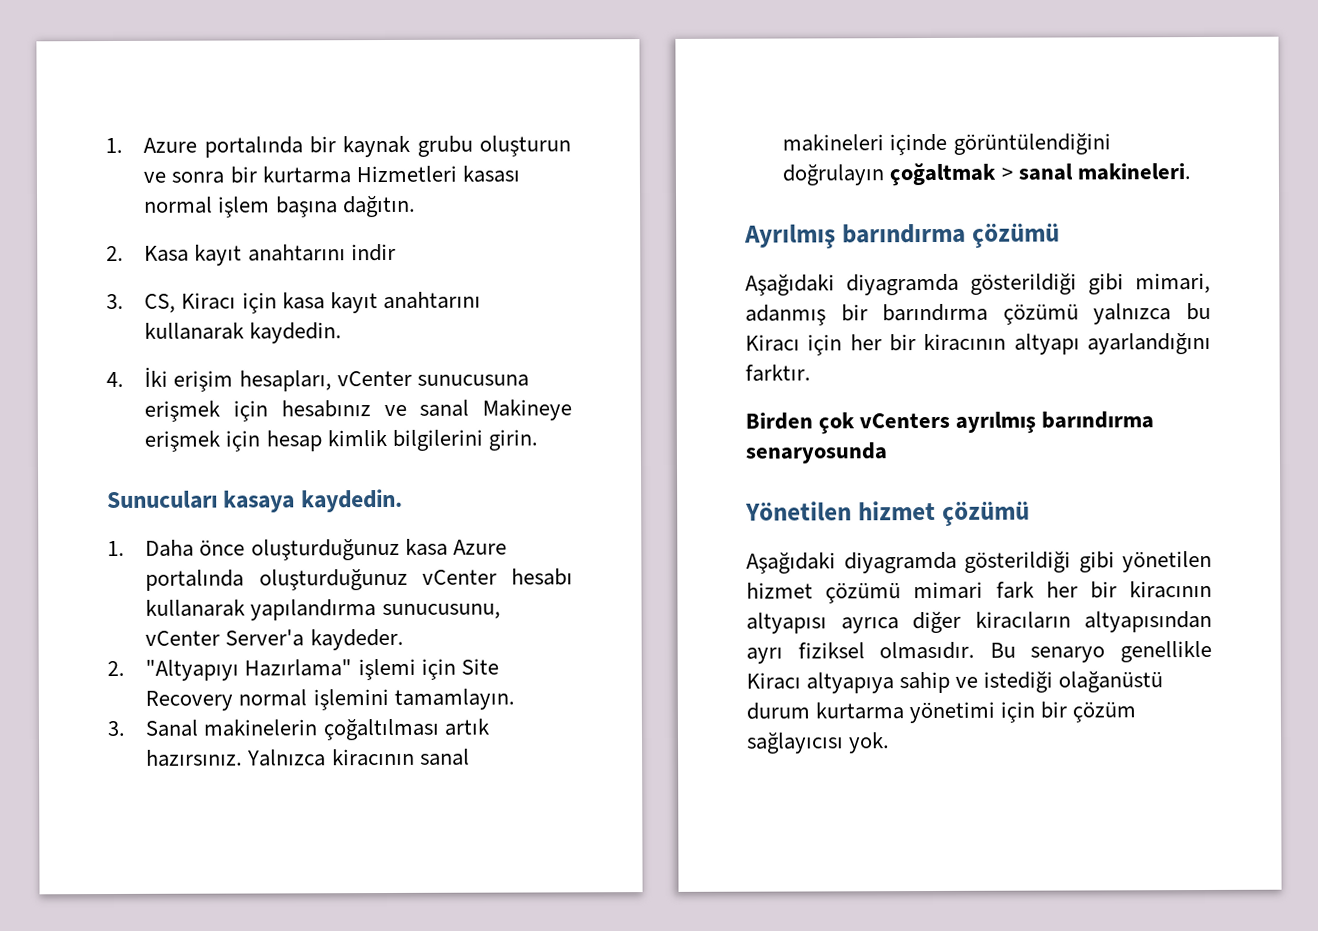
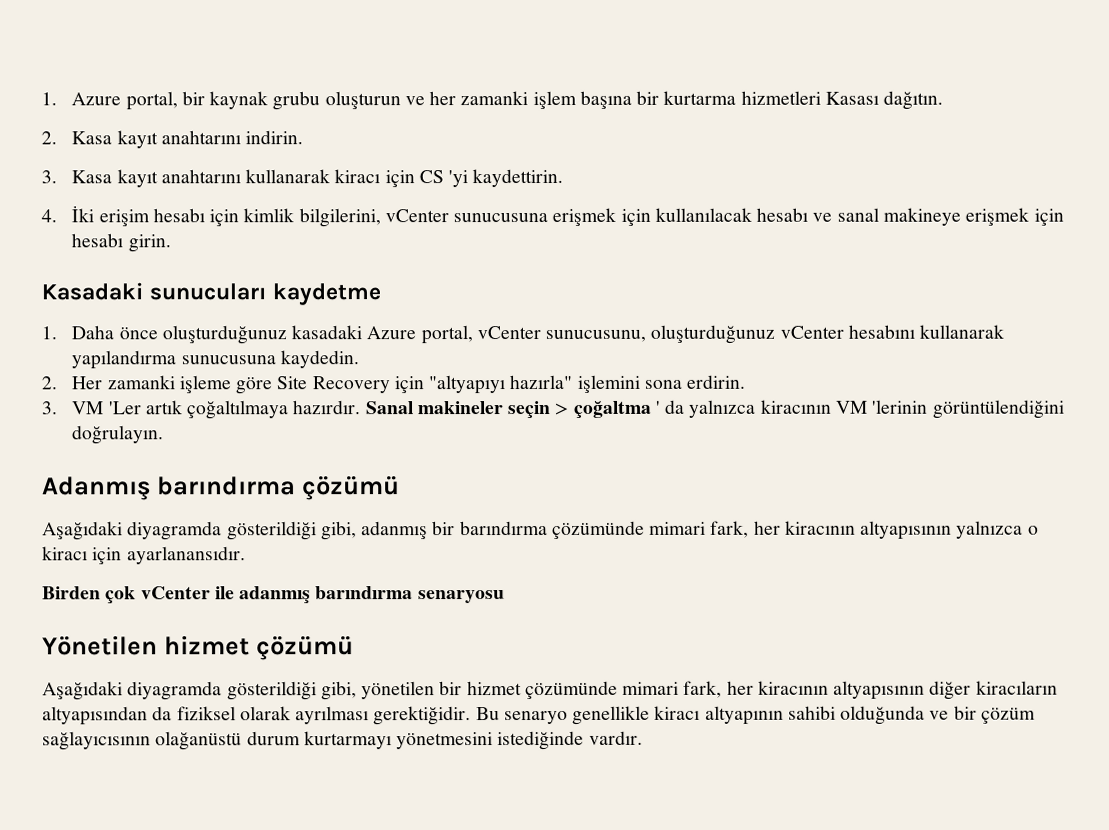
- 1. Azure portalında bir kaynak grubu oluşturun ve sonra bir kurtarma Hizmetleri kasası normal işlem başına dağıtın.
+ 1. Azure portal, bir kaynak grubu oluşturun ve her zamanki işlem başına bir kurtarma hizmetleri Kasası dağıtın.
- 2. Kasa kayıt anahtarını indir
- 3. CS, Kiracı için kasa kayıt anahtarını kullanarak kaydedin.
+ 2. Kasa kayıt anahtarını indirin.
+ 3. Kasa kayıt anahtarını kullanarak kiracı için CS 'yi kaydettirin.
- 4. İki erişim hesapları, vCenter sunucusuna erişmek için hesabınız ve sanal Makineye erişmek için hesap kimlik bilgilerini girin.
- Sunucuları kasaya kaydedin.
+ 4. İki erişim hesabı için kimlik bilgilerini, vCenter sunucusuna erişmek için kullanılacak hesabı ve sanal makineye erişmek için hesabı girin.
+ Kasadaki sunucuları kaydetme
- 1. Daha önce oluşturduğunuz kasa Azure portalında oluşturduğunuz vCenter hesabı kullanarak yapılandırma sunucusunu, vCenter Server'a kaydeder.
- 2. "Altyapıyı Hazırlama" işlemi için Site Recovery normal işlemini tamamlayın.
- 3. Sanal makinelerin çoğaltılması artık hazırsınız. Yalnızca kiracının sanal makineleri içinde görüntülendiğini doğrulayın çoğaltmak > sanal makineleri.
- Ayrılmış barındırma çözümü
+ 1. Daha önce oluşturduğunuz kasadaki Azure portal, vCenter sunucusunu, oluşturduğunuz vCenter hesabını kullanarak yapılandırma sunucusuna kaydedin.
+ 2. Her zamanki işleme göre Site Recovery için "altyapıyı hazırla" işlemini sona erdirin.
+ 3. VM 'Ler artık çoğaltılmaya hazırdır. Sanal makineler seçin > çoğaltma ' da yalnızca kiracının VM 'lerinin görüntülendiğini doğrulayın.
+ Adanmış barındırma çözümü
- Aşağıdaki diyagramda gösterildiği gibi mimari, adanmış bir barındırma çözümü yalnızca bu Kiracı için her bir kiracının altyapı ayarlandığını farktır.
- Birden çok vCenters ayrılmış barındırma senaryosunda
+ Aşağıdaki diyagramda gösterildiği gibi, adanmış bir barındırma çözümünde mimari fark, her kiracının altyapısının yalnızca o kiracı için ayarlanansıdır.
+ Birden çok vCenter ile adanmış barındırma senaryosu
- Aşağıdaki diyagramda gösterildiği gibi yönetilen hizmet çözümü mimari fark her bir kiracının altyapısı ayrıca diğer kiracıların altyapısından ayrı fiziksel olmasıdır. Bu senaryo genellikle Kiracı altyapıya sahip ve istediği olağanüstü durum kurtarma yönetimi için bir çözüm sağlayıcısı yok.
+ Aşağıdaki diyagramda gösterildiği gibi, yönetilen bir hizmet çözümünde mimari fark, her kiracının altyapısının diğer kiracıların altyapısından da fiziksel olarak ayrılması gerektiğidir. Bu senaryo genellikle kiracı altyapının sahibi olduğunda ve bir çözüm sağlayıcısının olağanüstü durum kurtarmayı yönetmesini istediğinde vardır.

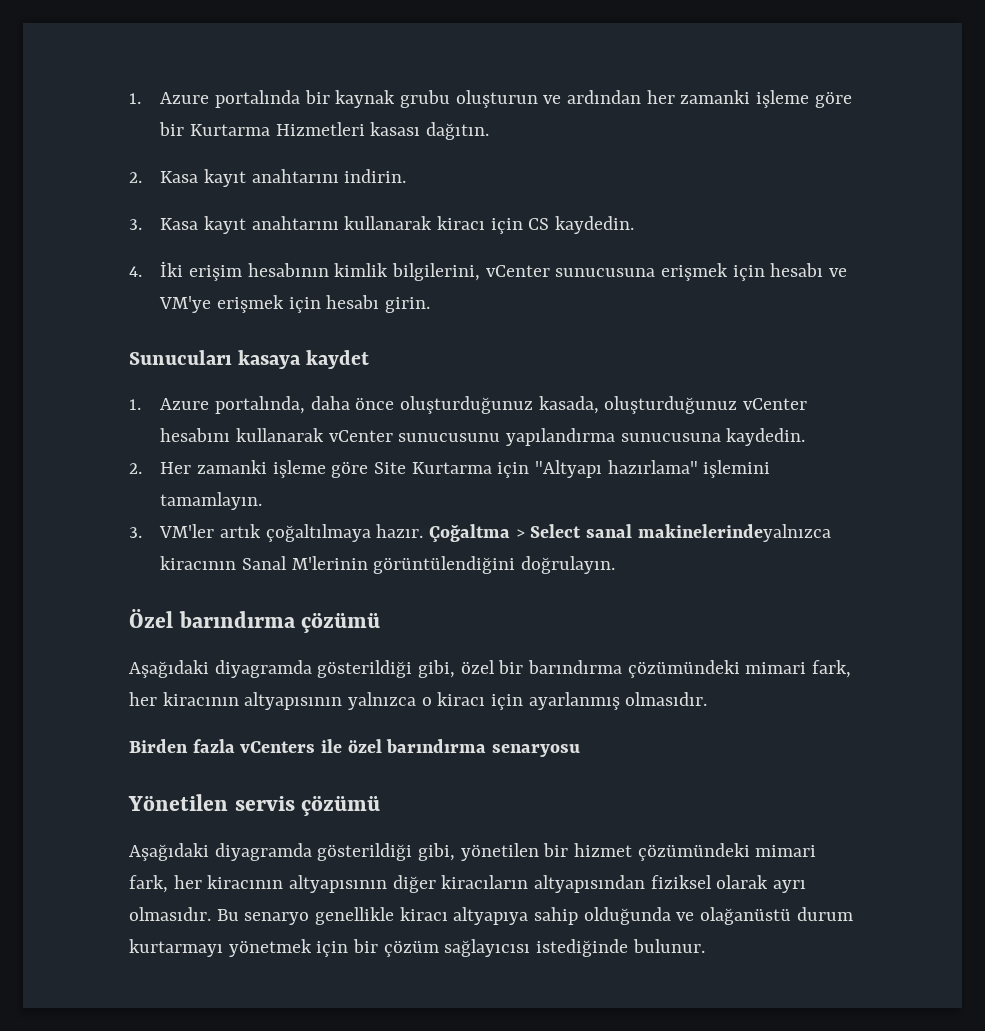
- 1. Azure portal, bir kaynak grubu oluşturun ve her zamanki işlem başına bir kurtarma hizmetleri Kasası dağıtın.
+ 1. Azure portalında bir kaynak grubu oluşturun ve ardından her zamanki işleme göre bir Kurtarma Hizmetleri kasası dağıtın.
- 3. Kasa kayıt anahtarını kullanarak kiracı için CS 'yi kaydettirin.
+ 3. Kasa kayıt anahtarını kullanarak kiracı için CS kaydedin.
- 4. İki erişim hesabı için kimlik bilgilerini, vCenter sunucusuna erişmek için kullanılacak hesabı ve sanal makineye erişmek için hesabı girin.
+ 4. İki erişim hesabının kimlik bilgilerini, vCenter sunucusuna erişmek için hesabı ve VM'ye erişmek için hesabı girin.
- Kasadaki sunucuları kaydetme
- 1. Daha önce oluşturduğunuz kasadaki Azure portal, vCenter sunucusunu, oluşturduğunuz vCenter hesabını kullanarak yapılandırma sunucusuna kaydedin.
+ Sunucuları kasaya kaydet
+ 1. Azure portalında, daha önce oluşturduğunuz kasada, oluşturduğunuz vCenter hesabını kullanarak vCenter sunucusunu yapılandırma sunucusuna kaydedin.
- 2. Her zamanki işleme göre Site Recovery için "altyapıyı hazırla" işlemini sona erdirin.
- 3. VM 'Ler artık çoğaltılmaya hazırdır. Sanal makineler seçin > çoğaltma ' da yalnızca kiracının VM 'lerinin görüntülendiğini doğrulayın.
+ 2. Her zamanki işleme göre Site Kurtarma için "Altyapı hazırlama" işlemini tamamlayın.
+ 3. VM'ler artık çoğaltılmaya hazır. Çoğaltma > Select sanal makinelerindeyalnızca kiracının Sanal M'lerinin görüntülendiğini doğrulayın.
- Adanmış barındırma çözümü
+ Özel barındırma çözümü
- Aşağıdaki diyagramda gösterildiği gibi, adanmış bir barındırma çözümünde mimari fark, her kiracının altyapısının yalnızca o kiracı için ayarlanansıdır.
+ Aşağıdaki diyagramda gösterildiği gibi, özel bir barındırma çözümündeki mimari fark, her kiracının altyapısının yalnızca o kiracı için ayarlanmış olmasıdır.
- Birden çok vCenter ile adanmış barındırma senaryosu
+ Birden fazla vCenters ile özel barındırma senaryosu
- Yönetilen hizmet çözümü
+ Yönetilen servis çözümü
- Aşağıdaki diyagramda gösterildiği gibi, yönetilen bir hizmet çözümünde mimari fark, her kiracının altyapısının diğer kiracıların altyapısından da fiziksel olarak ayrılması gerektiğidir.
+ Aşağıdaki diyagramda gösterildiği gibi, yönetilen bir hizmet çözümündeki mimari fark, her kiracının altyapısının diğer kiracıların altyapısından fiziksel olarak ayrı olmasıdır.
- Bu senaryo genellikle kiracı altyapının sahibi olduğunda ve bir çözüm sağlayıcısının olağanüstü durum kurtarmayı yönetmesini istediğinde vardır.
+ Bu senaryo genellikle kiracı altyapıya sahip olduğunda ve olağanüstü durum kurtarmayı yönetmek için bir çözüm sağlayıcısı istediğinde bulunur.

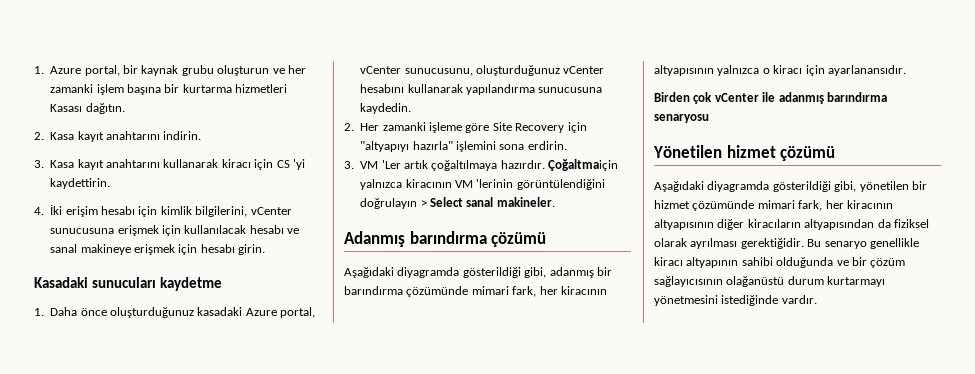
- 1. Azure portalında bir kaynak grubu oluşturun ve ardından her zamanki işleme göre bir Kurtarma Hizmetleri kasası dağıtın.
+ 1. Azure portal, bir kaynak grubu oluşturun ve her zamanki işlem başına bir kurtarma hizmetleri Kasası dağıtın.
- 3. Kasa kayıt anahtarını kullanarak kiracı için CS kaydedin.
+ 3. Kasa kayıt anahtarını kullanarak kiracı için CS 'yi kaydettirin.
- 4. İki erişim hesabının kimlik bilgilerini, vCenter sunucusuna erişmek için hesabı ve VM'ye erişmek için hesabı girin.
+ 4. İki erişim hesabı için kimlik bilgilerini, vCenter sunucusuna erişmek için kullanılacak hesabı ve sanal makineye erişmek için hesabı girin.
- Sunucuları kasaya kaydet
- 1. Azure portalında, daha önce oluşturduğunuz kasada, oluşturduğunuz vCenter hesabını kullanarak vCenter sunucusunu yapılandırma sunucusuna kaydedin.
+ Kasadaki sunucuları kaydetme
+ 1. Daha önce oluşturduğunuz kasadaki Azure portal, vCenter sunucusunu, oluşturduğunuz vCenter hesabını kullanarak yapılandırma sunucusuna kaydedin.
- 2. Her zamanki işleme göre Site Kurtarma için "Altyapı hazırlama" işlemini tamamlayın.
- 3. VM'ler artık çoğaltılmaya hazır. Çoğaltma > Select sanal makinelerindeyalnızca kiracının Sanal M'lerinin görüntülendiğini doğrulayın.
- Özel barındırma çözümü
+ 2. Her zamanki işleme göre Site Recovery için "altyapıyı hazırla" işlemini sona erdirin.
+ 3. VM 'Ler artık çoğaltılmaya hazırdır. Çoğaltmaiçin yalnızca kiracının VM 'lerinin görüntülendiğini doğrulayın > Select sanal makineler.
+ Adanmış barındırma çözümü
- Aşağıdaki diyagramda gösterildiği gibi, özel bir barındırma çözümündeki mimari fark, her kiracının altyapısının yalnızca o kiracı için ayarlanmış olmasıdır.
+ Aşağıdaki diyagramda gösterildiği gibi, adanmış bir barındırma çözümünde mimari fark, her kiracının altyapısının yalnızca o kiracı için ayarlanansıdır.
- Birden fazla vCenters ile özel barındırma senaryosu
+ Birden çok vCenter ile adanmış barındırma senaryosu
- Yönetilen servis çözümü
+ Yönetilen hizmet çözümü
- Aşağıdaki diyagramda gösterildiği gibi, yönetilen bir hizmet çözümündeki mimari fark, her kiracının altyapısının diğer kiracıların altyapısından fiziksel olarak ayrı olmasıdır.
+ Aşağıdaki diyagramda gösterildiği gibi, yönetilen bir hizmet çözümünde mimari fark, her kiracının altyapısının diğer kiracıların altyapısından da fiziksel olarak ayrılması gerektiğidir.
- Bu senaryo genellikle kiracı altyapıya sahip olduğunda ve olağanüstü durum kurtarmayı yönetmek için bir çözüm sağlayıcısı istediğinde bulunur.
+ Bu senaryo genellikle kiracı altyapının sahibi olduğunda ve bir çözüm sağlayıcısının olağanüstü durum kurtarmayı yönetmesini istediğinde vardır.

